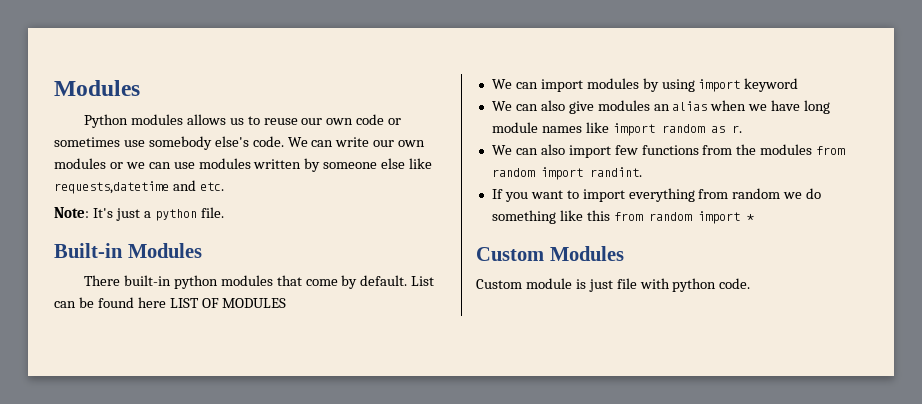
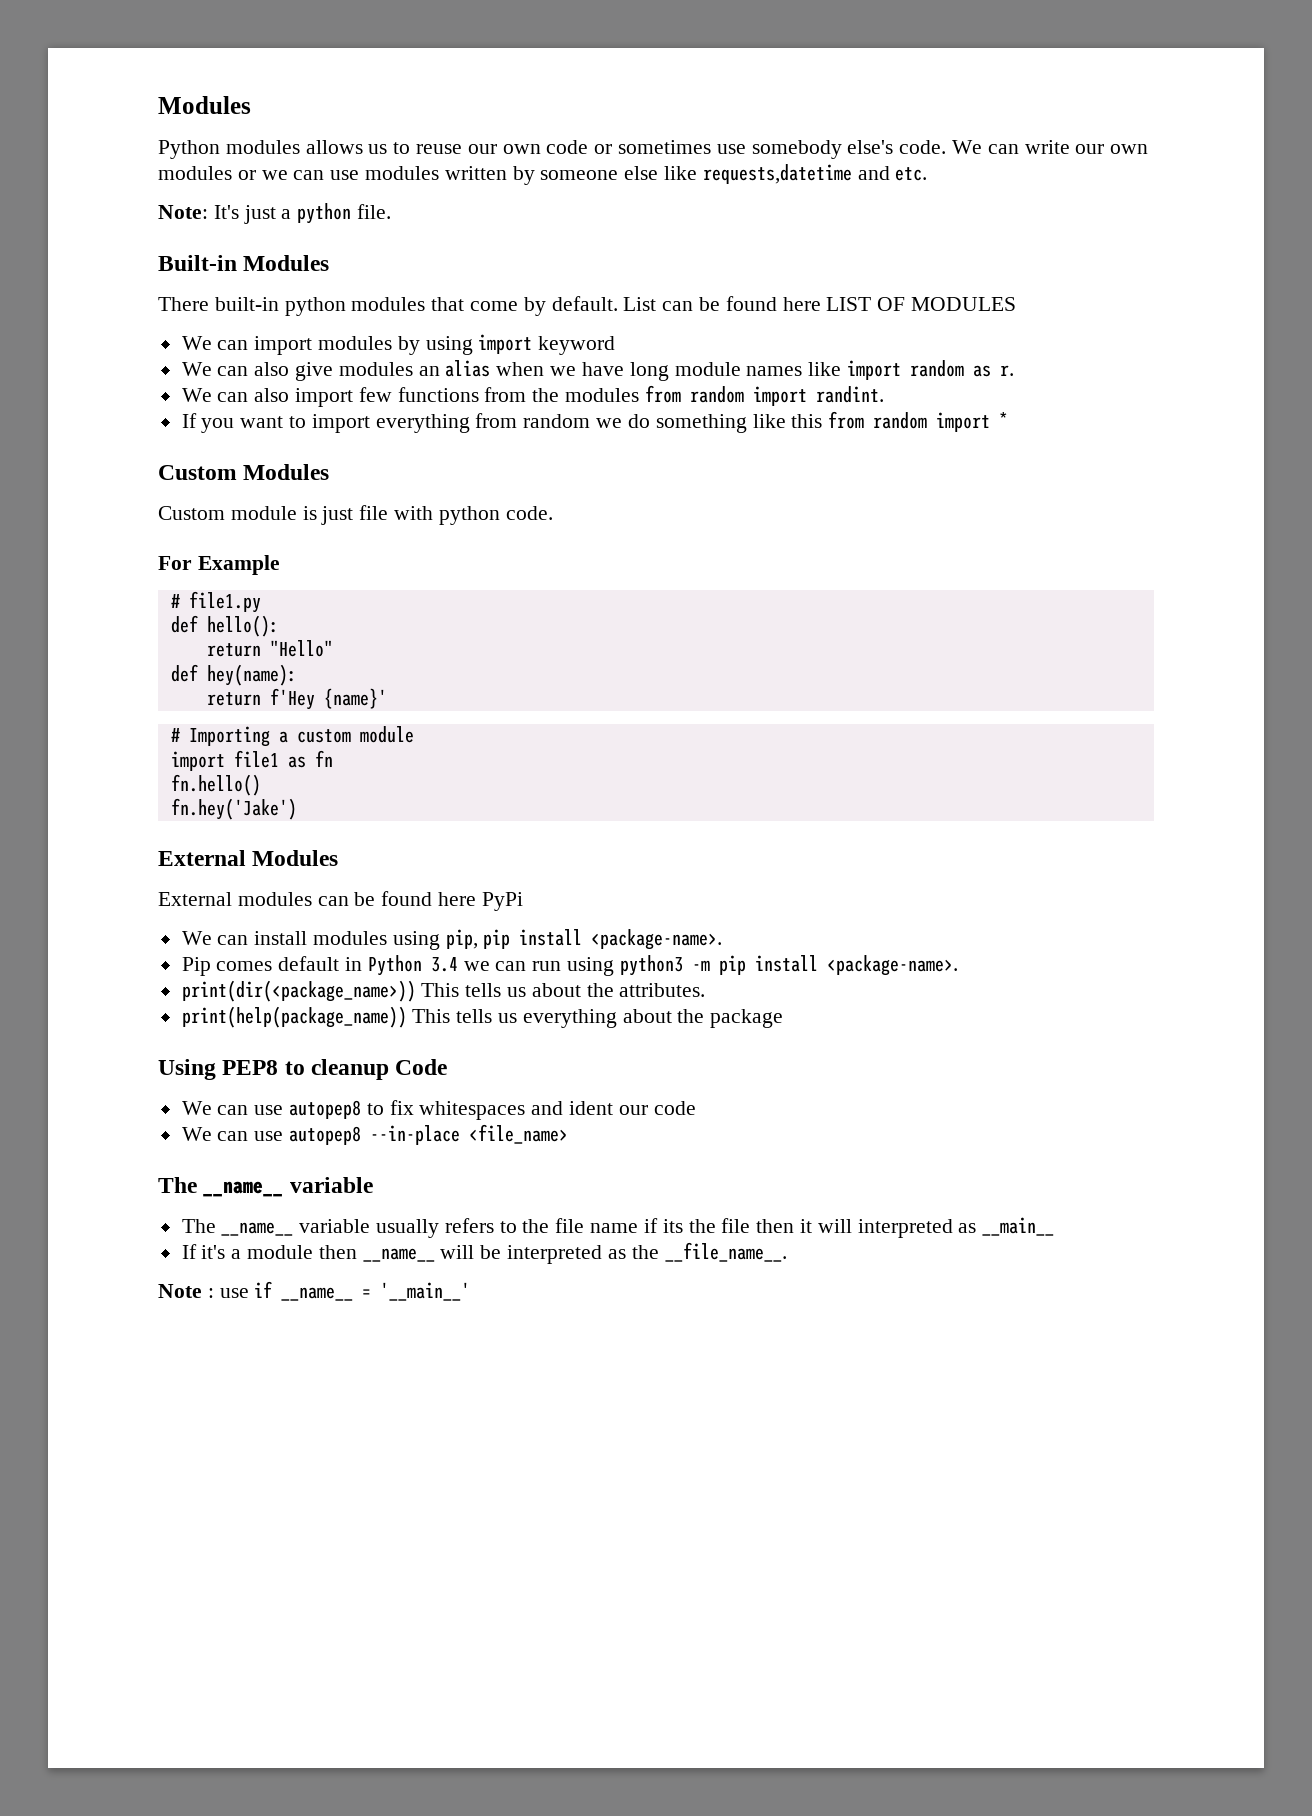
+ For Example
+ # file1.py
+ def hello():
+ return "Hello"
+ def hey(name):
+ return f'Hey {name}'
+ # Importing a custom module
+ import file1 as fn
+ fn.hello()
+ fn.hey('Jake')
+ External Modules
+ External modules can be found here PyPi
+ We can install modules using pip, pip install <package-name>.
+ Pip comes default in Python 3.4 we can run using python3 -m pip install <package-name>.
+ print(dir(<package_name>)) This tells us about the attributes.
+ print(help(package_name)) This tells us everything about the package
+ Using PEP8 to cleanup Code
+ We can use autopep8 to fix whitespaces and ident our code
+ We can use autopep8 --in-place <file_name>
+ The __name__ variable
+ The __name__ variable usually refers to the file name if its the file then it will interpreted as __main__
+ If it's a module then __name__ will be interpreted as the __file_name__.
+ Note : use if __name__ = '__main__'

